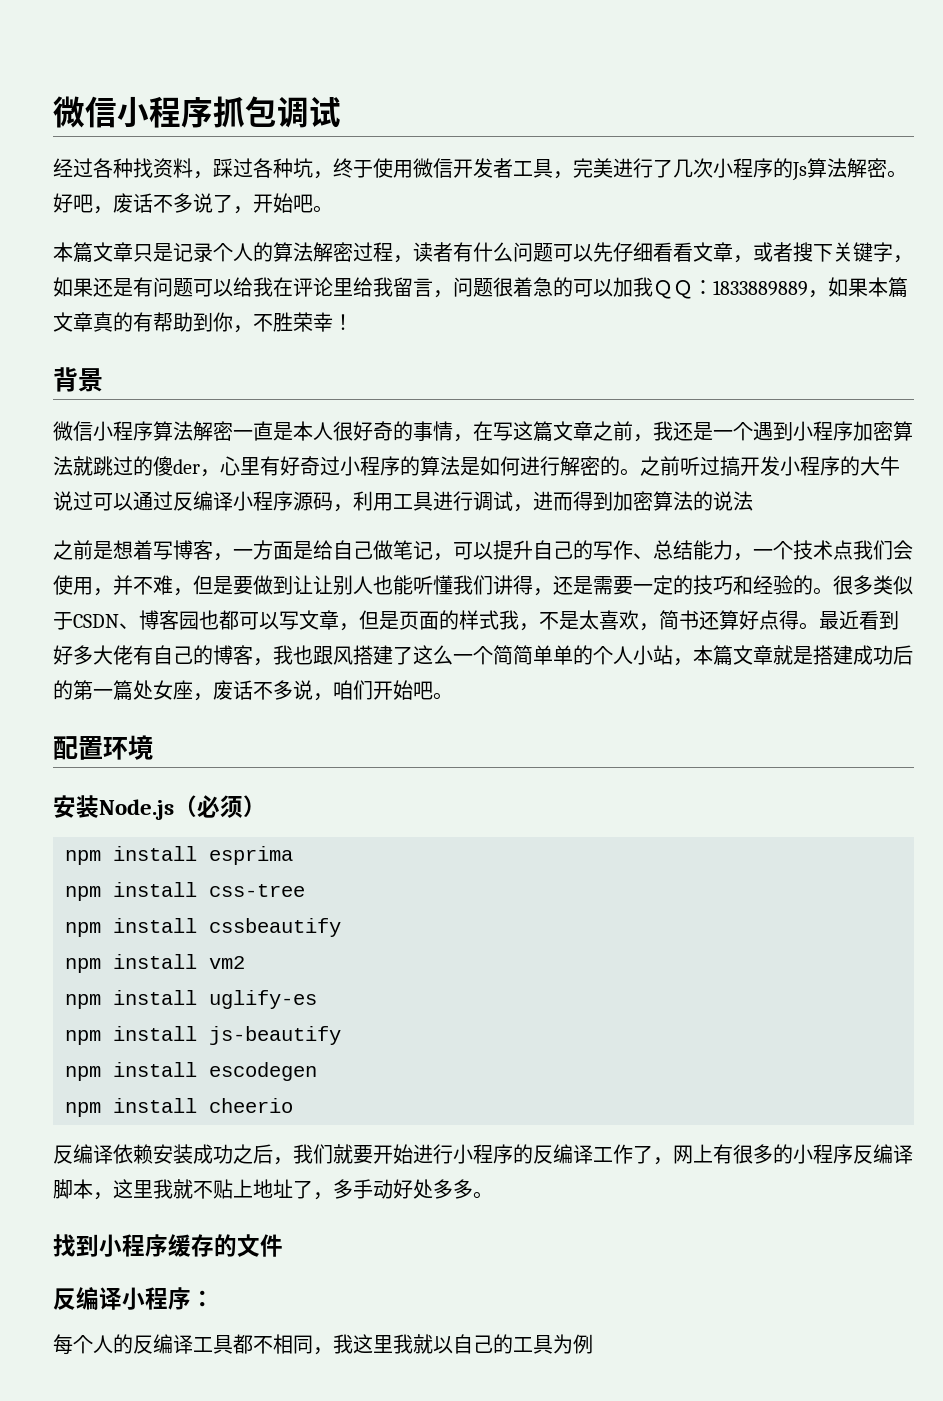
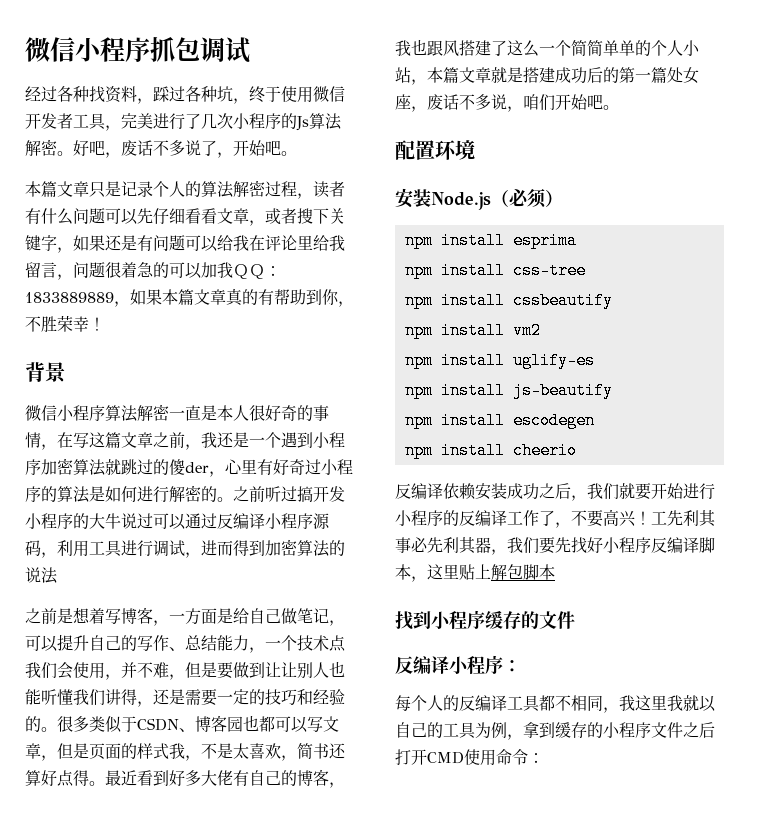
- 反编译依赖安装成功之后，我们就要开始进行小程序的反编译工作了，网上有很多的小程序反编译脚本，这里我就不贴上地址了，多手动好处多多。
+ 反编译依赖安装成功之后，我们就要开始进行小程序的反编译工作了，不要高兴！工先利其事必先利其器，我们要先找好小程序反编译脚本，这里贴上解包脚本
- 每个人的反编译工具都不相同，我这里我就以自己的工具为例
+ 每个人的反编译工具都不相同，我这里我就以自己的工具为例，拿到缓存的小程序文件之后打开CMD使用命令：

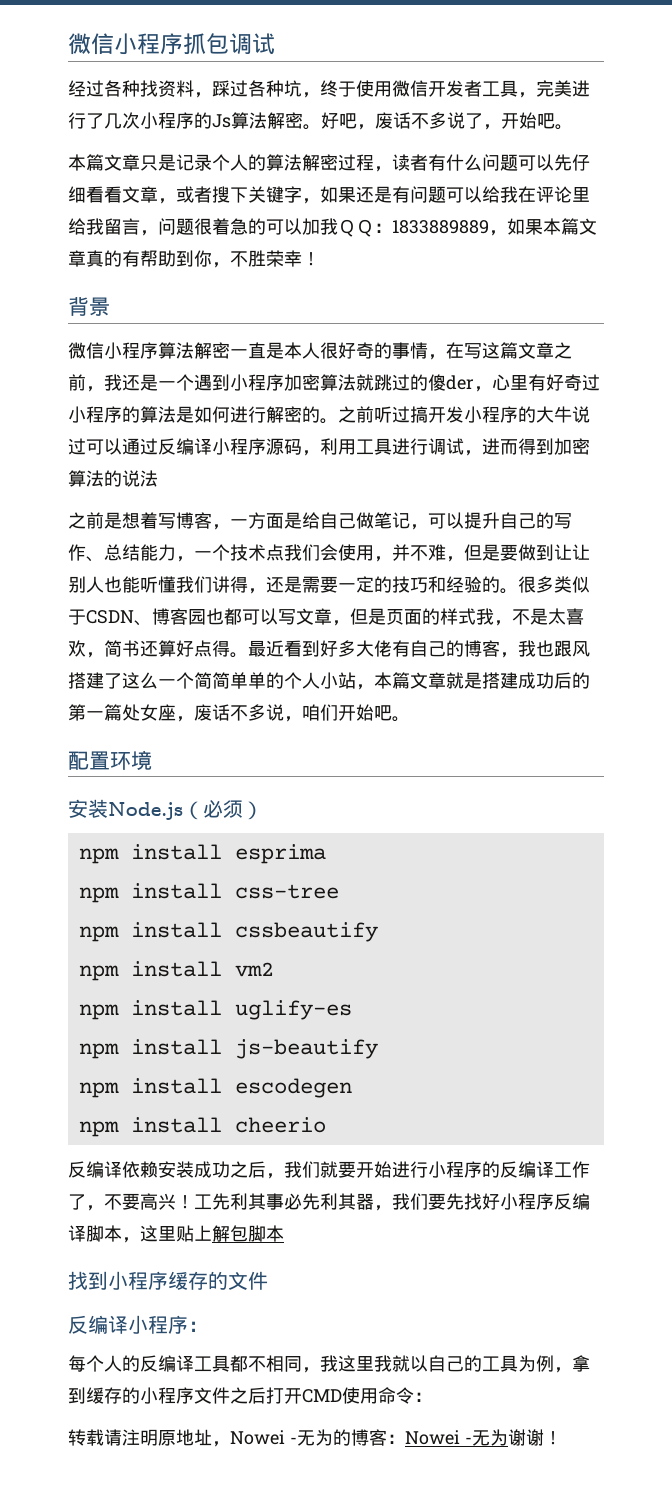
+ 转载请注明原地址，Nowei -无为的博客：Nowei -无为谢谢！

